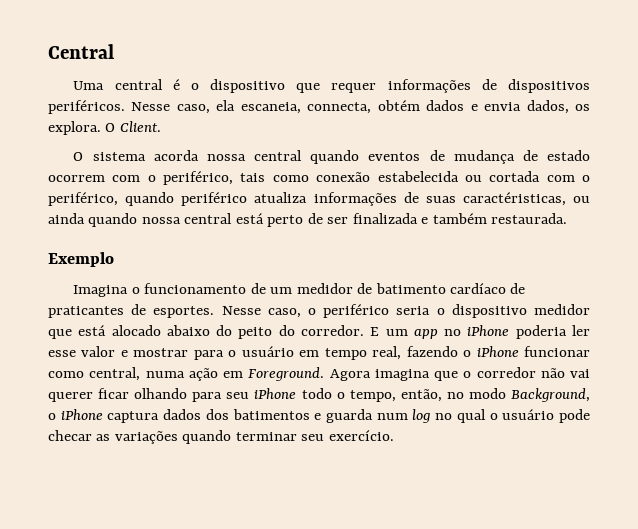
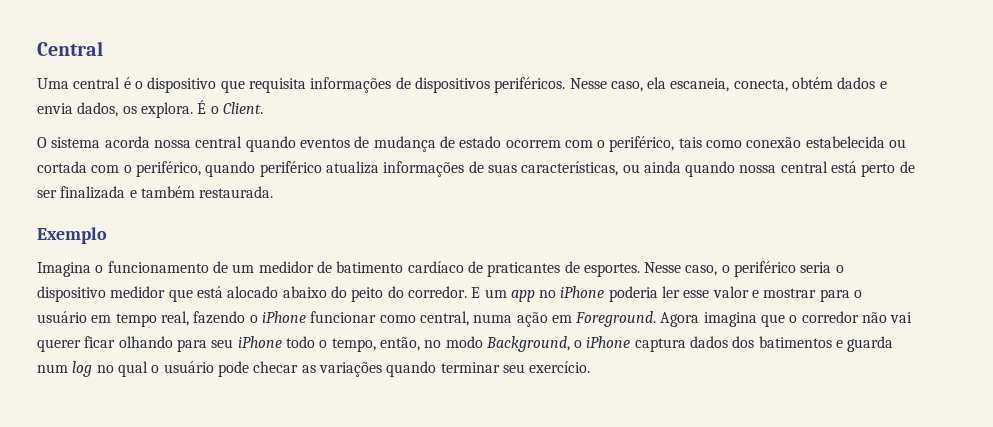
- Uma central é o dispositivo que requer informações de dispositivos periféricos.
+ Uma central é o dispositivo que requisita informações de dispositivos periféricos.
- Nesse caso, ela escaneia, connecta, obtém dados e envia dados, os explora.
+ Nesse caso, ela escaneia, conecta, obtém dados e envia dados, os explora.
- O Client.
+ É o Client.
- O sistema acorda nossa central quando eventos de mudança de estado ocorrem com o periférico, tais como conexão estabelecida ou cortada com o periférico, quando periférico atualiza informações de suas caractéristicas, ou ainda quando nossa central está perto de ser finalizada e também restaurada.
+ O sistema acorda nossa central quando eventos de mudança de estado ocorrem com o periférico, tais como conexão estabelecida ou cortada com o periférico, quando periférico atualiza informações de suas características, ou ainda quando nossa central está perto de ser finalizada e também restaurada.

